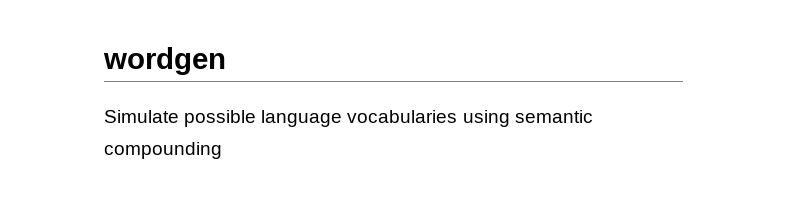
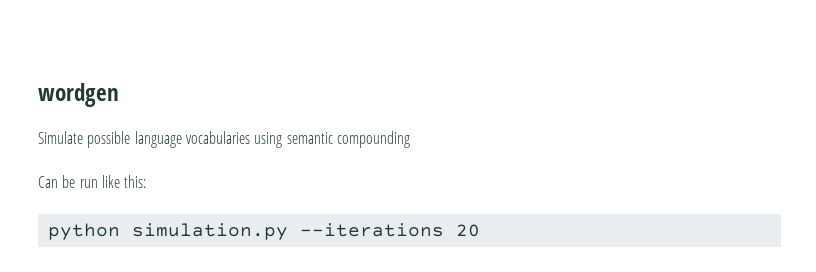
+ Can be run like this:
+ python simulation.py --iterations 20

